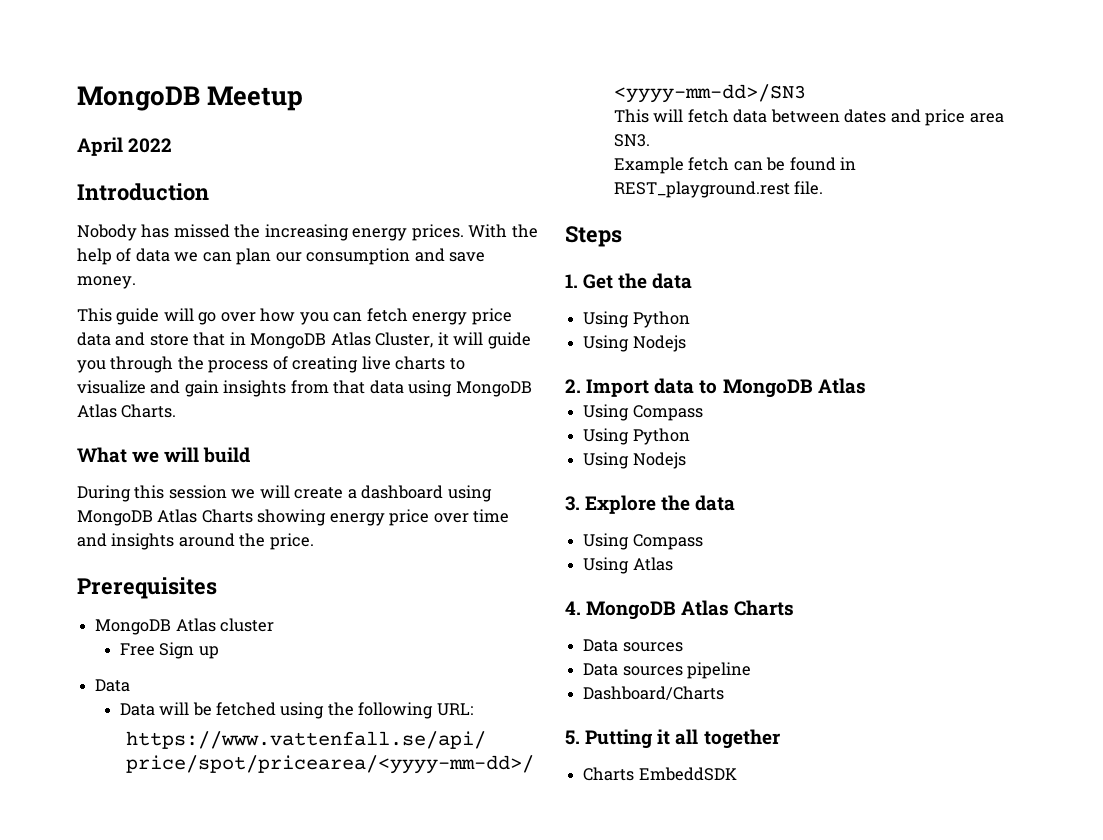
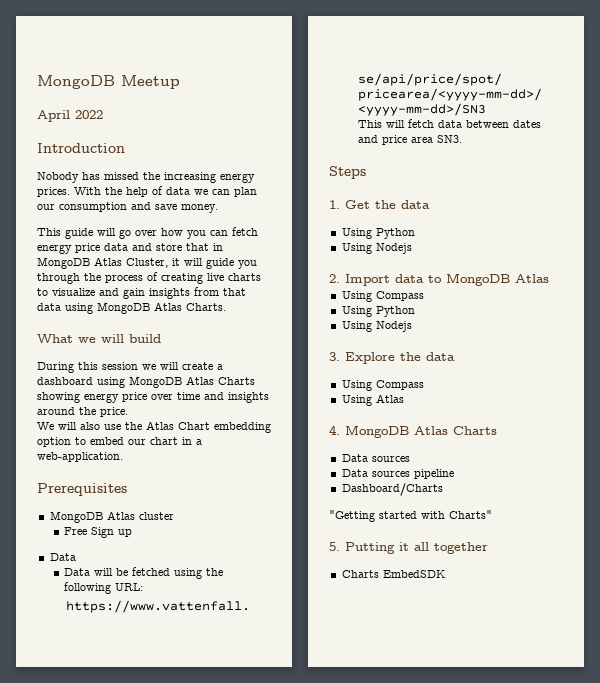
+ We will also use the Atlas Chart embedding option to embed our chart in a web-application.
- Example fetch can be found in REST_playground.rest file.
+ "Getting started with Charts"
- Charts EmbeddSDK
+ Charts EmbedSDK

